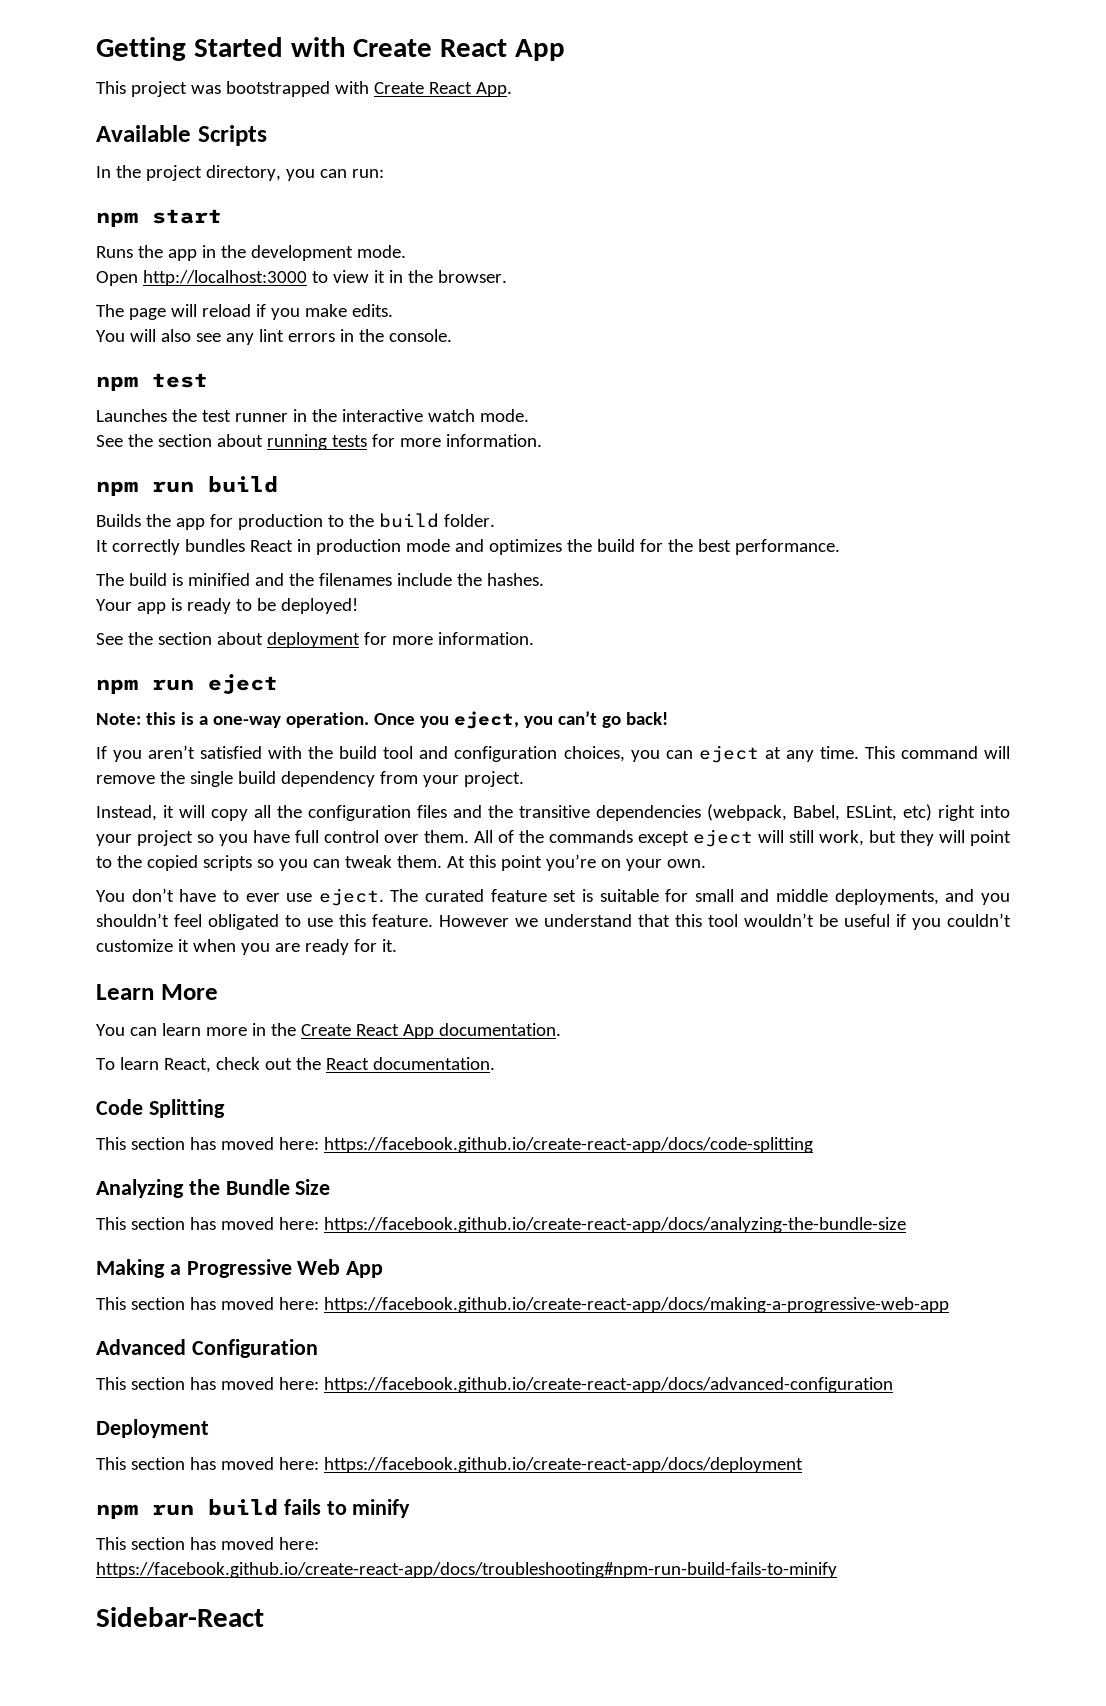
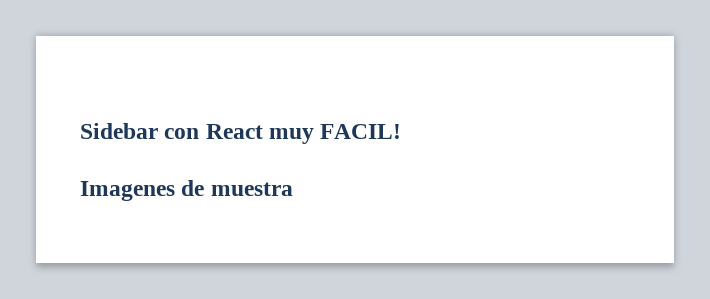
- Getting Started with Create React App
- This project was bootstrapped with Create React App.
- Available Scripts
- In the project directory, you can run:
- npm start
- Runs the app in the development mode.
- Open http://localhost:3000 to view it in the browser.
- The page will reload if you make edits.
- You will also see any lint errors in the console.
- npm test
- Launches the test runner in the interactive watch mode.
- See the section about running tests for more information.
- npm run build
- Builds the app for production to the build folder.
- It correctly bundles React in production mode and optimizes the build for the best performance.
- The build is minified and the filenames include the hashes.
- Your app is ready to be deployed!
- See the section about deployment for more information.
- npm run eject
- Note: this is a one-way operation. Once you eject, you can’t go back!
- If you aren’t satisfied with the build tool and configuration choices, you can eject at any time. This command will remove the single build dependency from your project.
- Instead, it will copy all the configuration files and the transitive dependencies (webpack, Babel, ESLint, etc) right into your project so you have full control over them. All of the commands except eject will still work, but they will point to the copied scripts so you can tweak them. At this point you’re on your own.
- You don’t have to ever use eject. The curated feature set is suitable for small and middle deployments, and you shouldn’t feel obligated to use this feature. However we understand that this tool wouldn’t be useful if you couldn’t customize it when you are ready for it.
- Learn More
- You can learn more in the Create React App documentation.
- To learn React, check out the React documentation.
- Code Splitting
- This section has moved here: https://facebook.github.io/create-react-app/docs/code-splitting
- Analyzing the Bundle Size
- This section has moved here: https://facebook.github.io/create-react-app/docs/analyzing-the-bundle-size
- Making a Progressive Web App
- This section has moved here: https://facebook.github.io/create-react-app/docs/making-a-progressive-web-app
- Advanced Configuration
- This section has moved here: https://facebook.github.io/create-react-app/docs/advanced-configuration
- Deployment
- This section has moved here: https://facebook.github.io/create-react-app/docs/deployment
- npm run build fails to minify
- This section has moved here: https://facebook.github.io/create-react-app/docs/troubleshooting#npm-run-build-fails-to-minify
- Sidebar-React
+ Sidebar con React muy FACIL!
+ Imagenes de muestra

